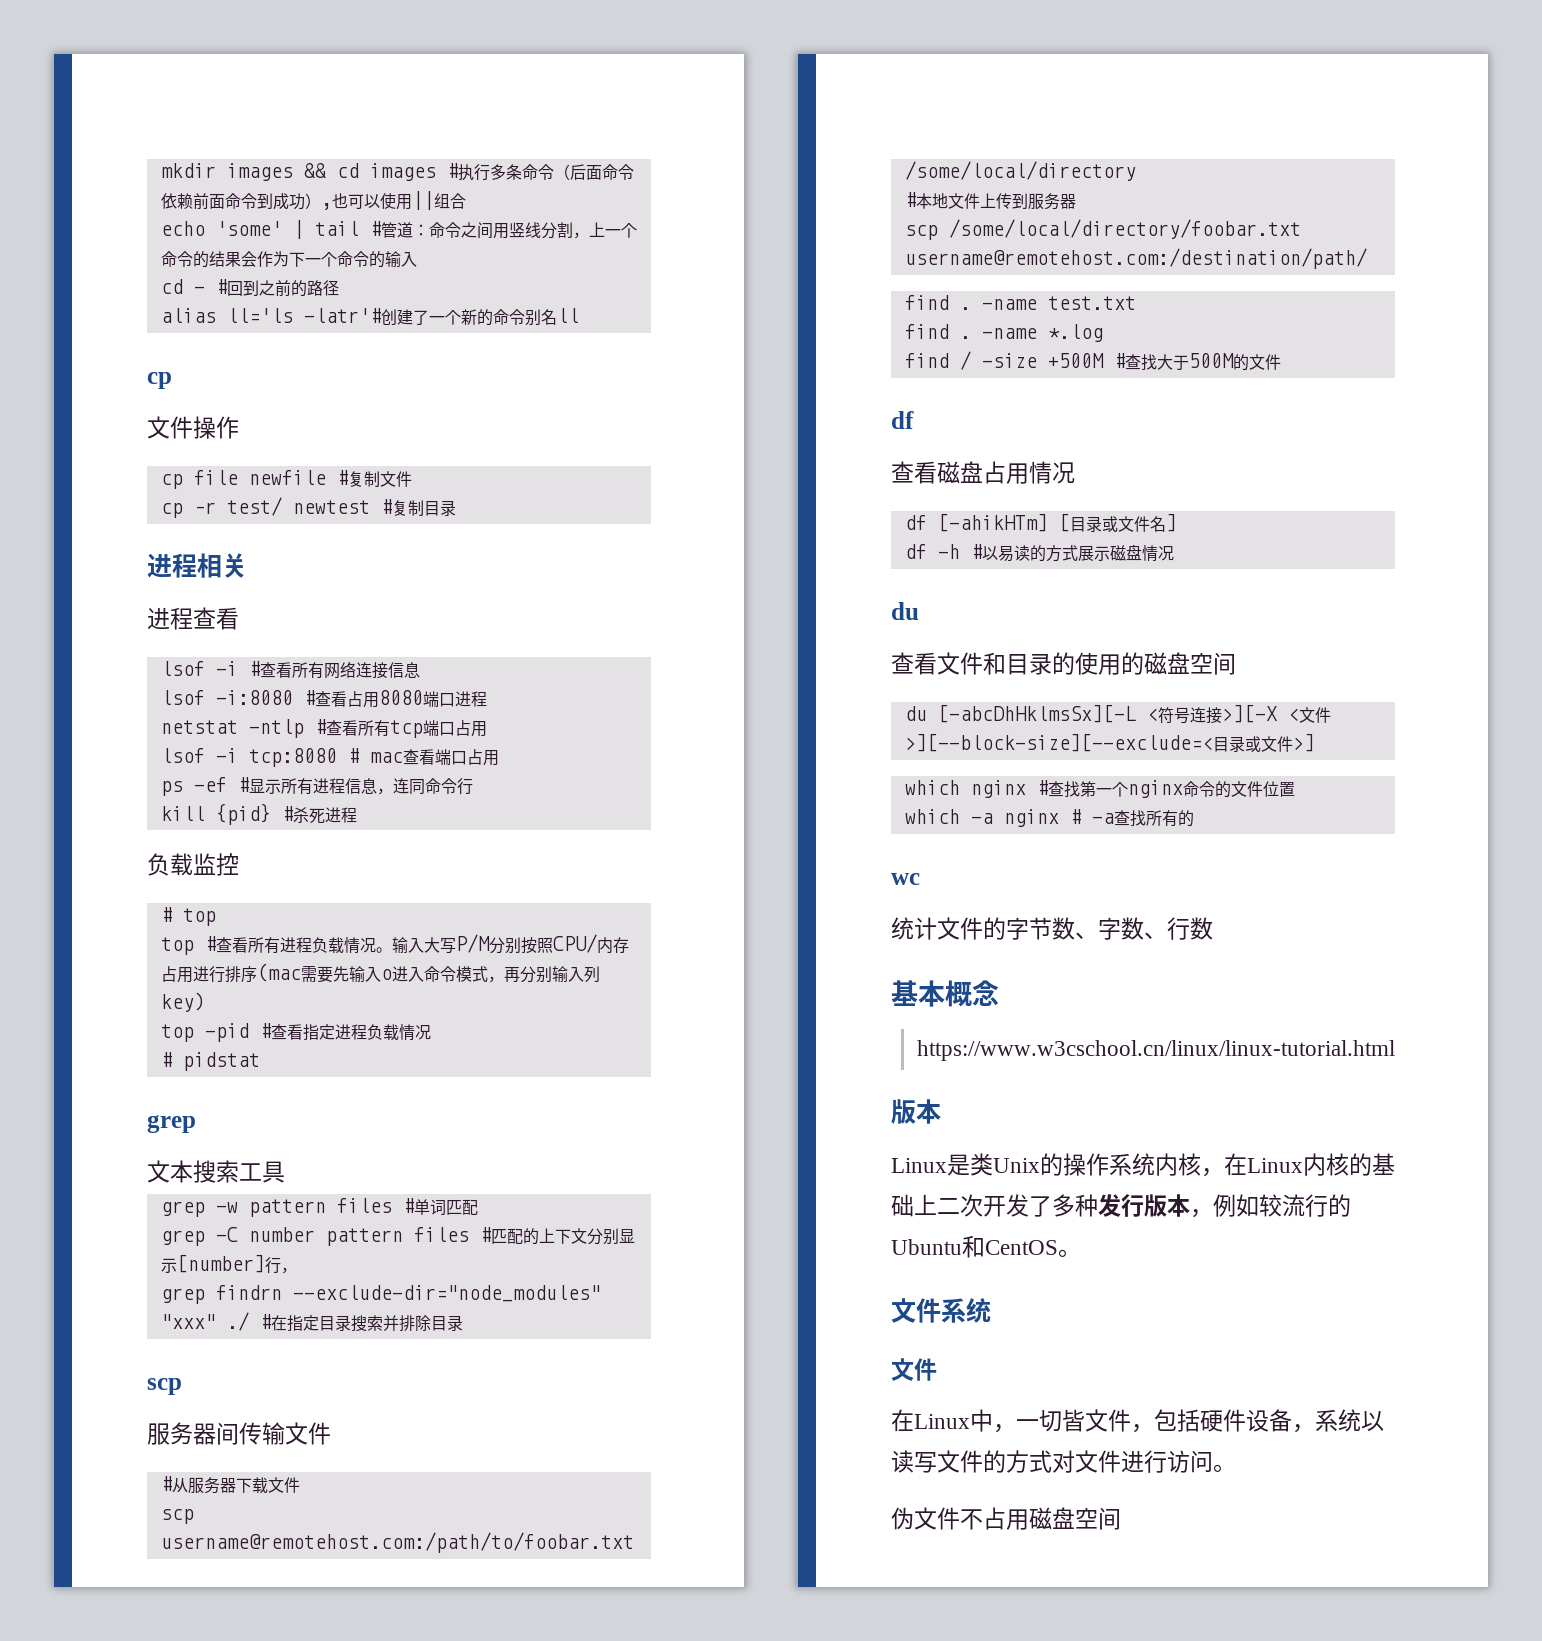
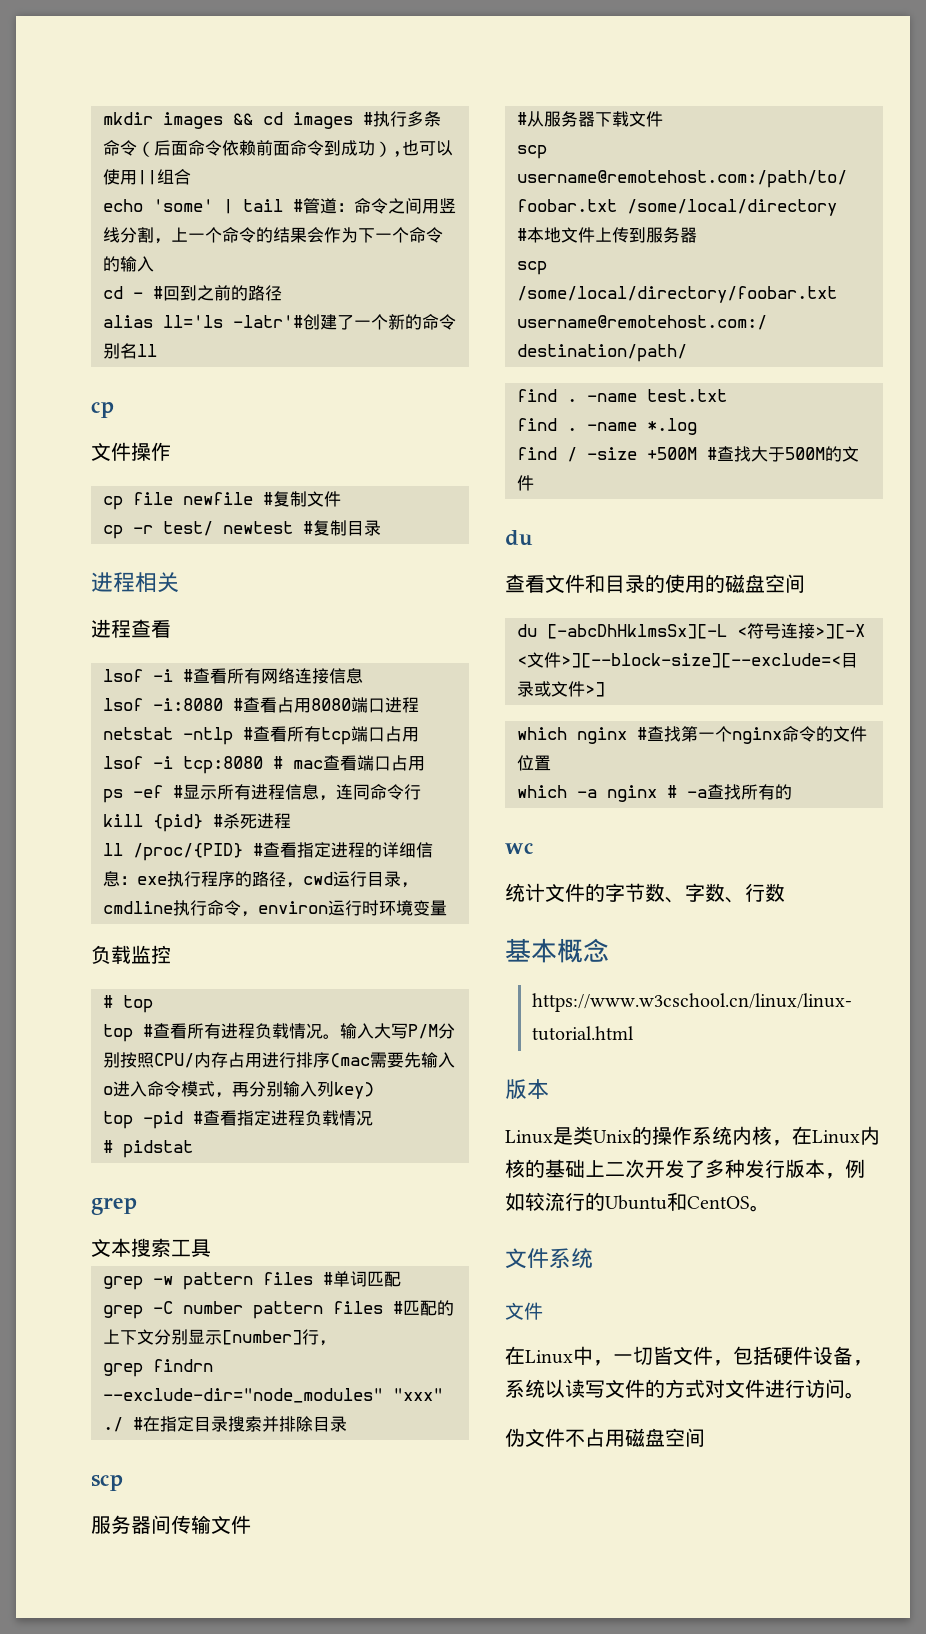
+ ll /proc/{PID} #查看指定进程的详细信息：exe执行程序的路径，cwd运行目录，cmdline执行命令，environ运行时环境变量
  find / -size +500M #查找大于500M的文件
- df
- 查看磁盘占用情况
- df [-ahikHTm] [目录或文件名]
- df -h #以易读的方式展示磁盘情况

